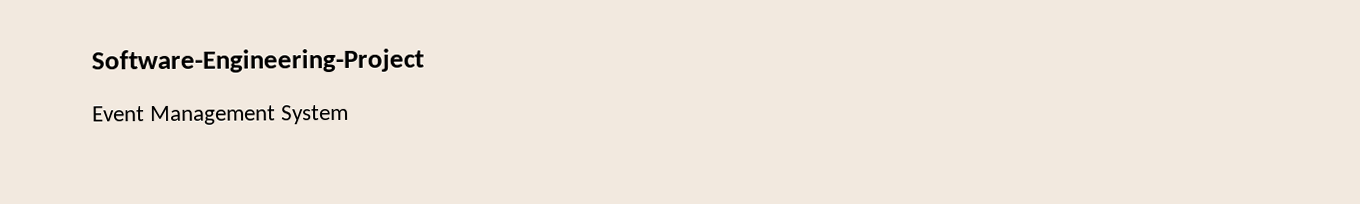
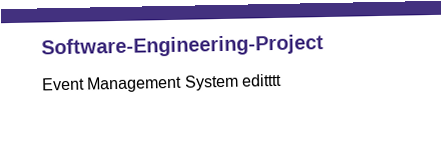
- Event Management System
+ Event Management System editttt

